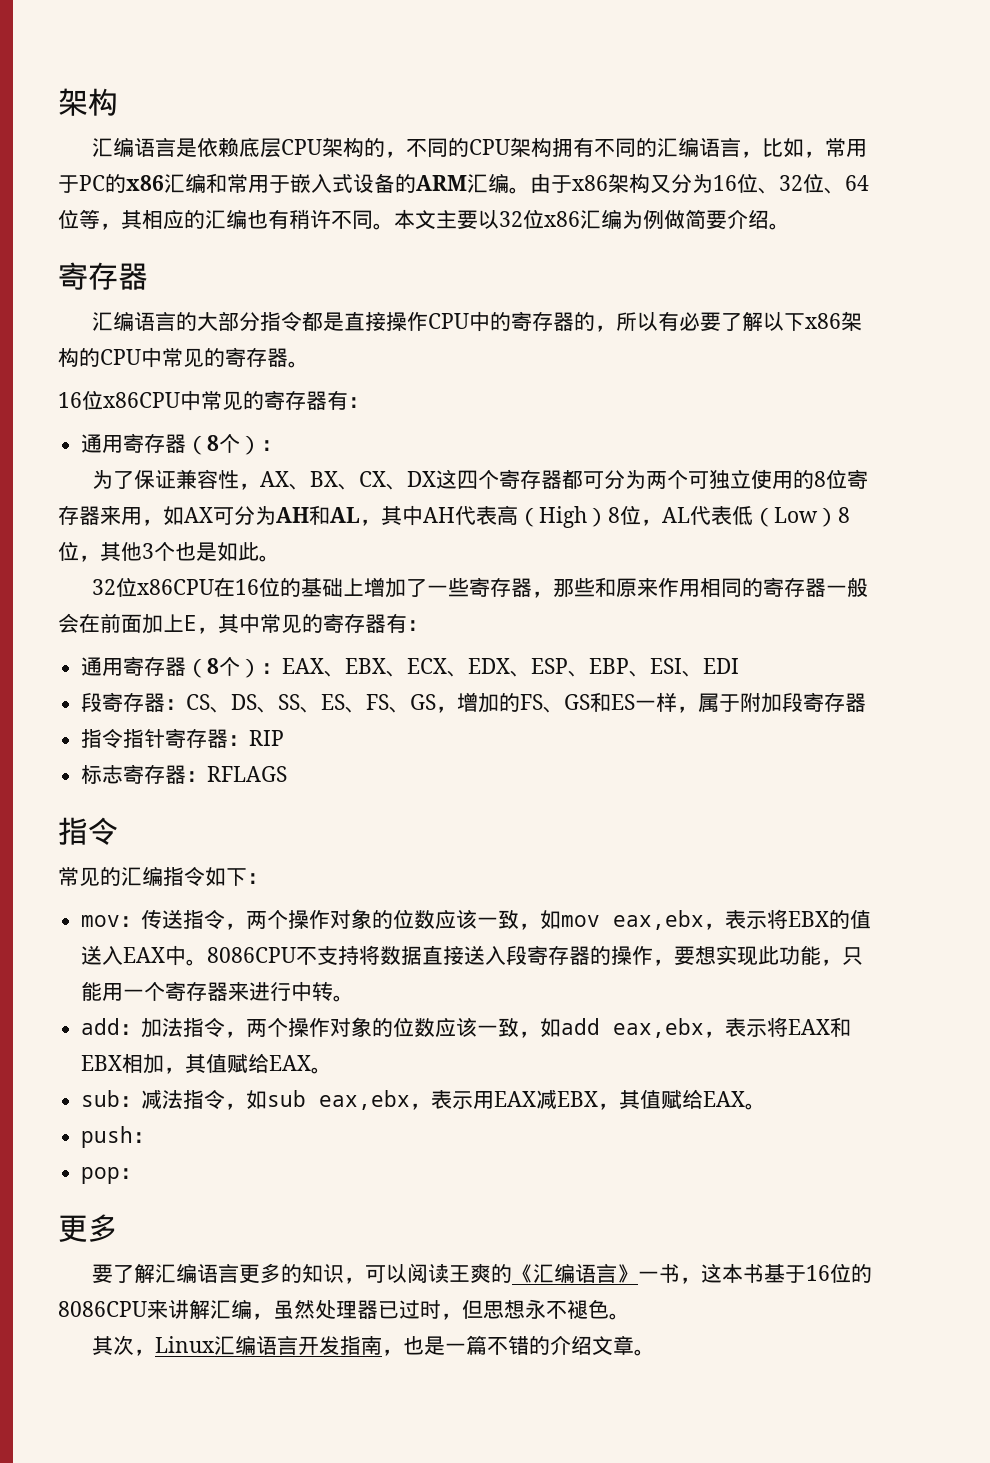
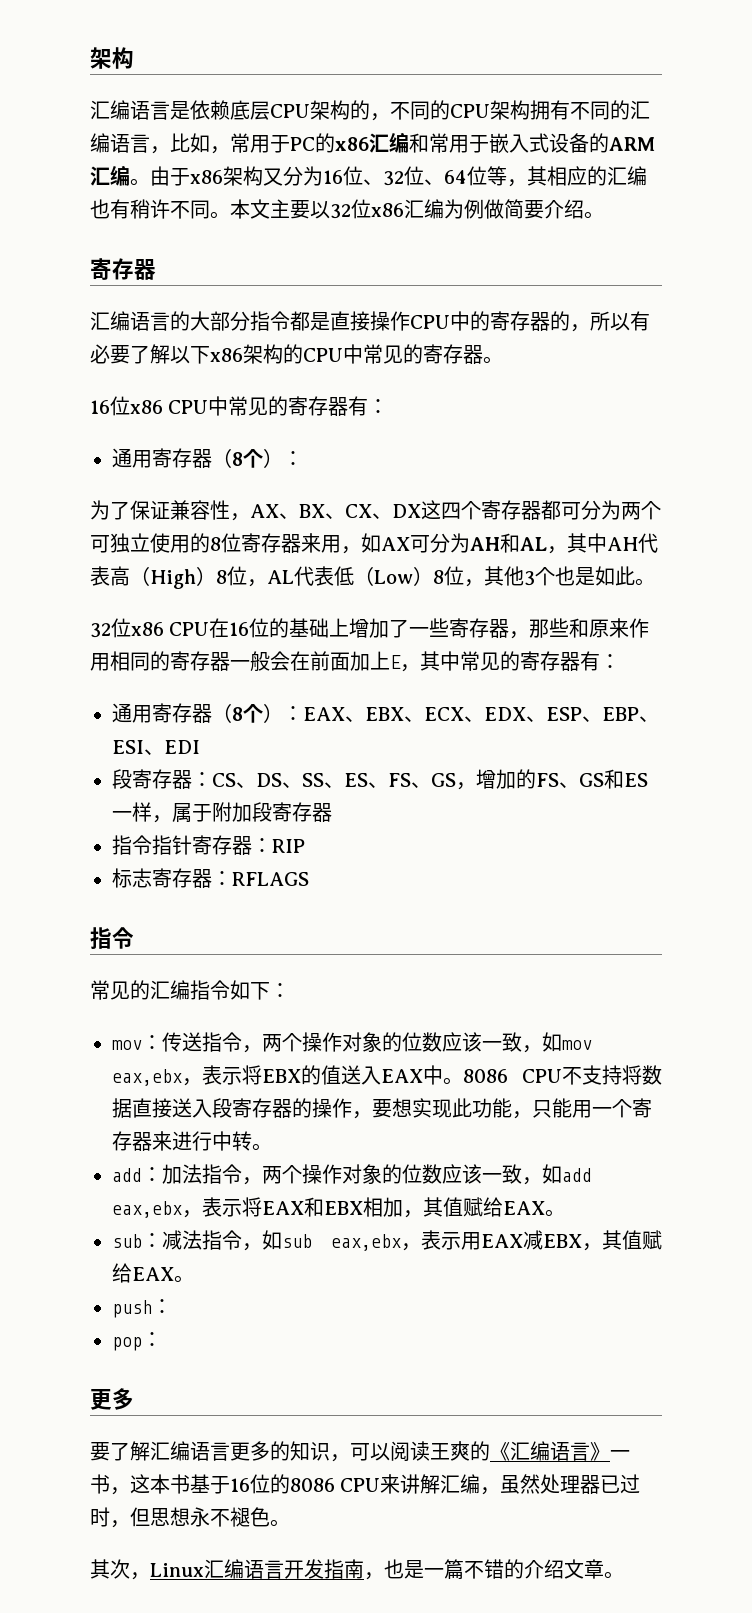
- 16位x86CPU中常见的寄存器有：
+ 16位x86 CPU中常见的寄存器有：
- 32位x86CPU在16位的基础上增加了一些寄存器，那些和原来作用相同的寄存器一般会在前面加上E，其中常见的寄存器有：
+ 32位x86 CPU在16位的基础上增加了一些寄存器，那些和原来作用相同的寄存器一般会在前面加上E，其中常见的寄存器有：
- 8086CPU不支持将数据直接送入段寄存器的操作，要想实现此功能，只能用一个寄存器来进行中转。
+ 8086 CPU不支持将数据直接送入段寄存器的操作，要想实现此功能，只能用一个寄存器来进行中转。
- 要了解汇编语言更多的知识，可以阅读王爽的《汇编语言》一书，这本书基于16位的8086CPU来讲解汇编，虽然处理器已过时，但思想永不褪色。
+ 要了解汇编语言更多的知识，可以阅读王爽的《汇编语言》一书，这本书基于16位的8086 CPU来讲解汇编，虽然处理器已过时，但思想永不褪色。

